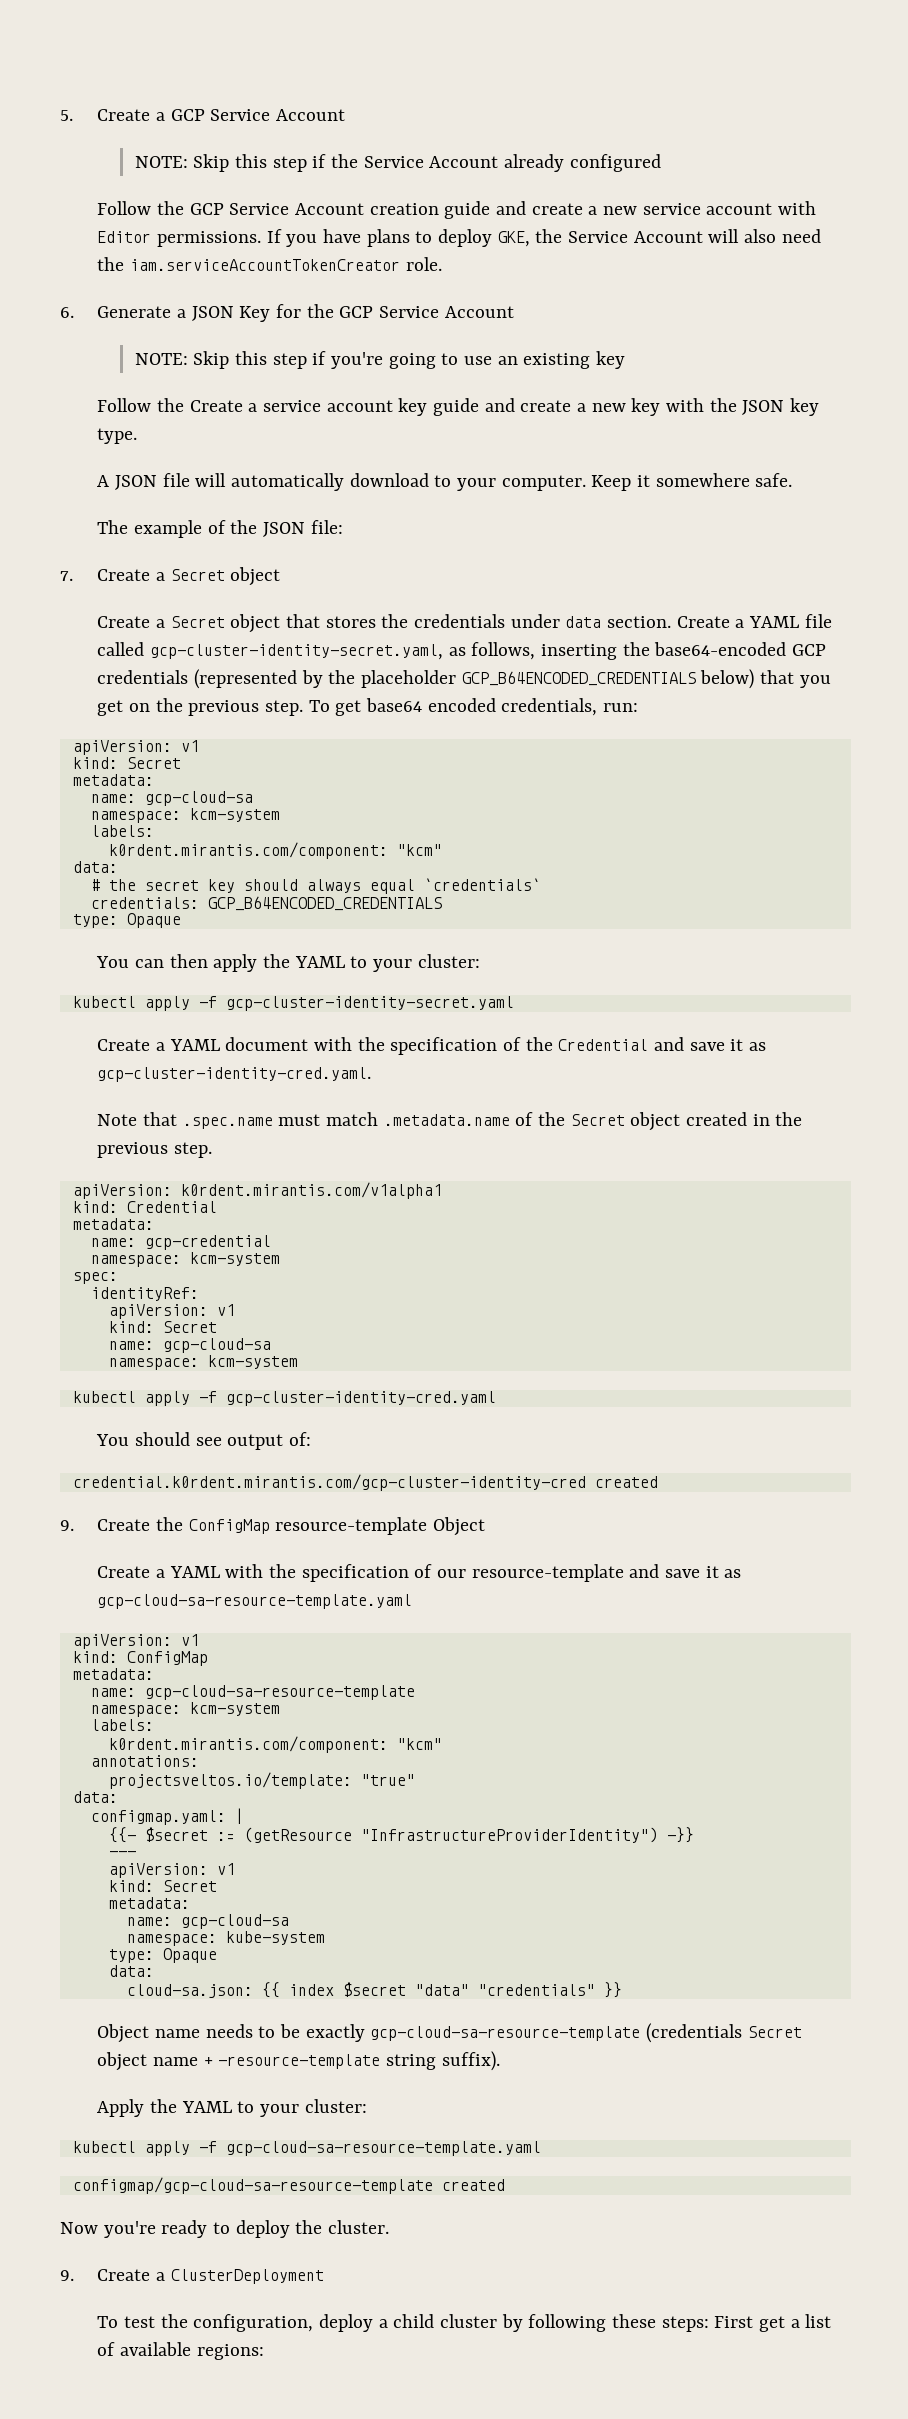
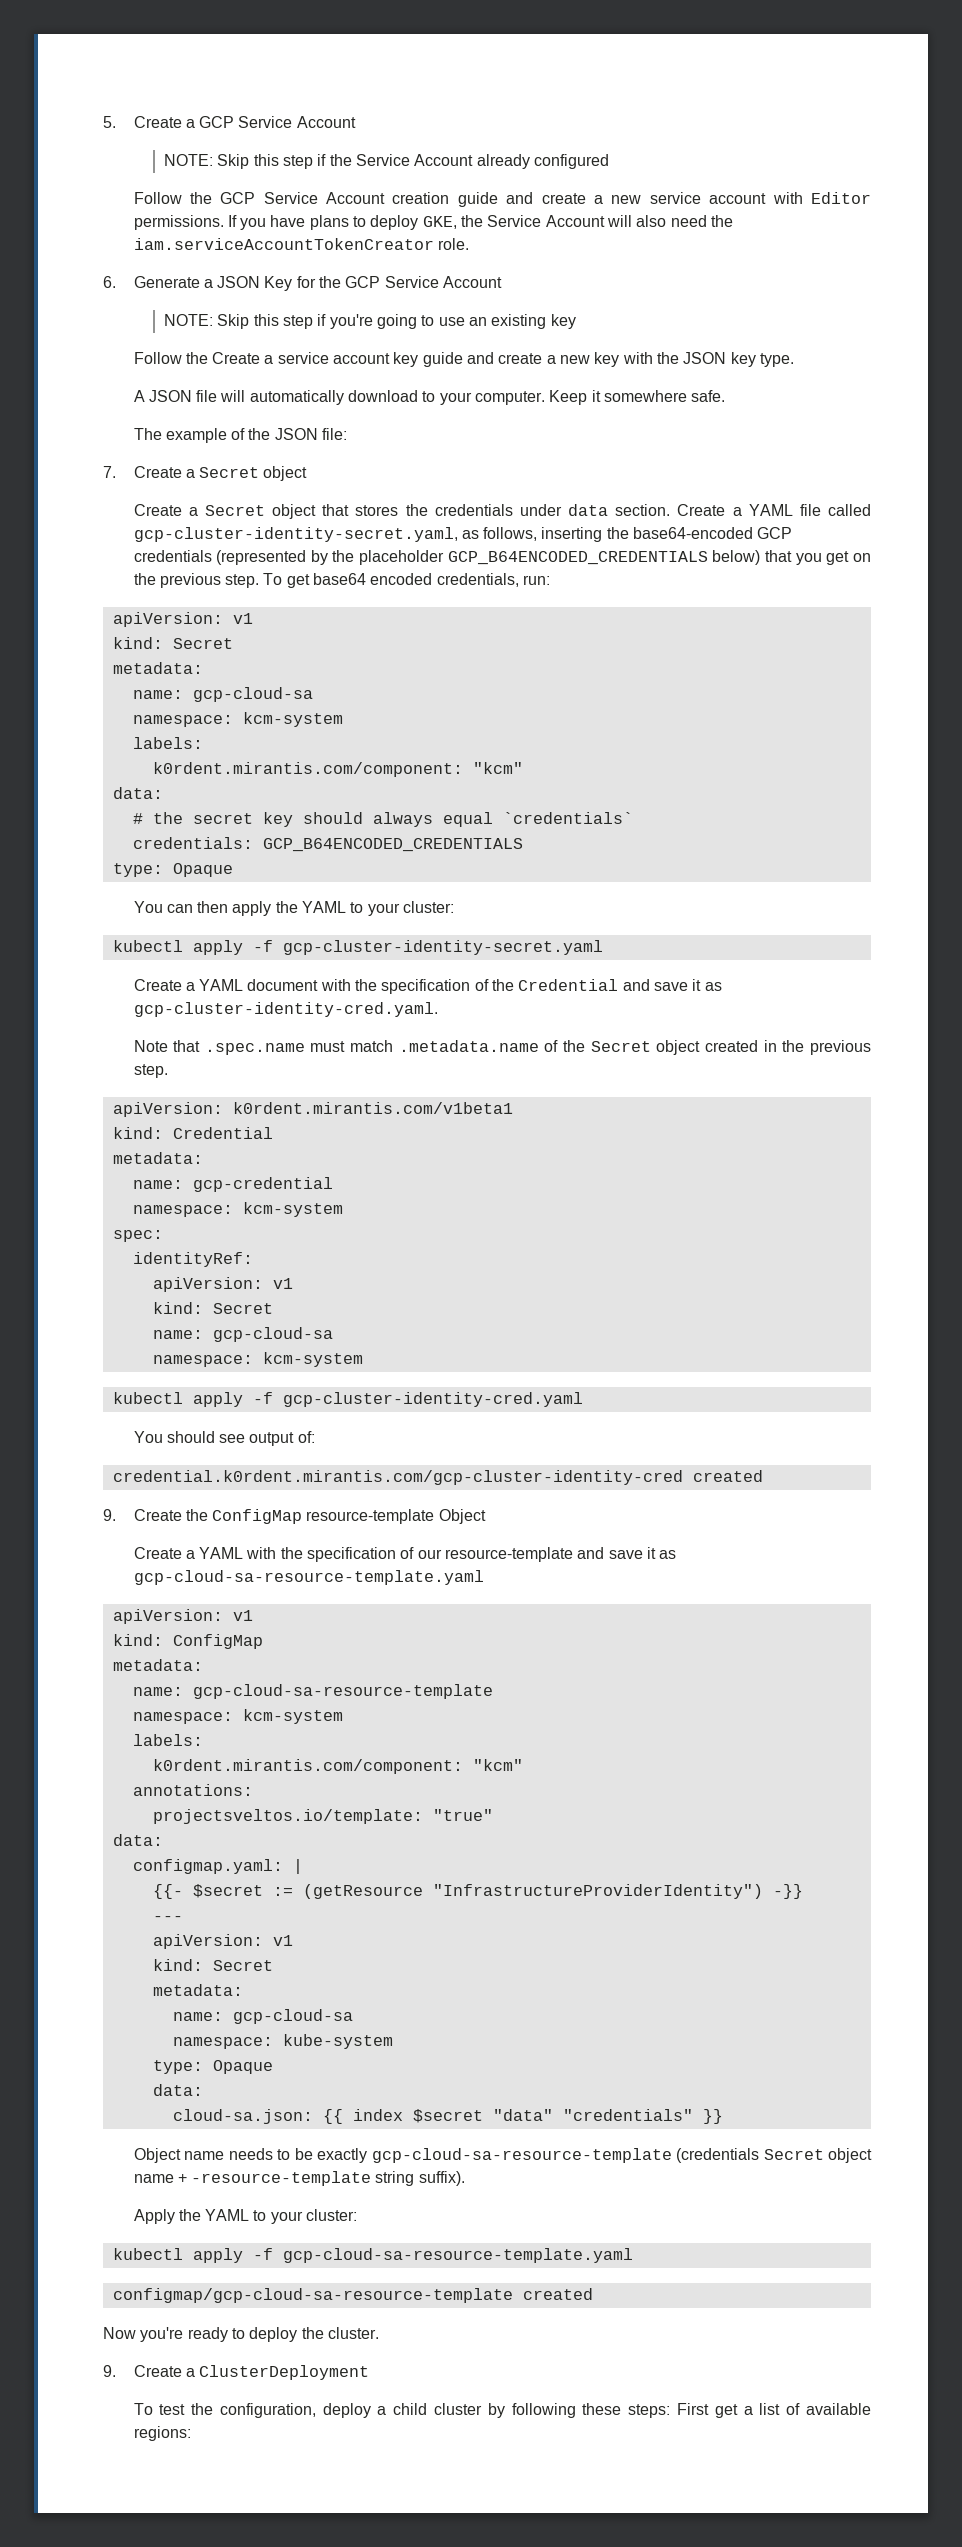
- apiVersion: k0rdent.mirantis.com/v1alpha1
+ apiVersion: k0rdent.mirantis.com/v1beta1

